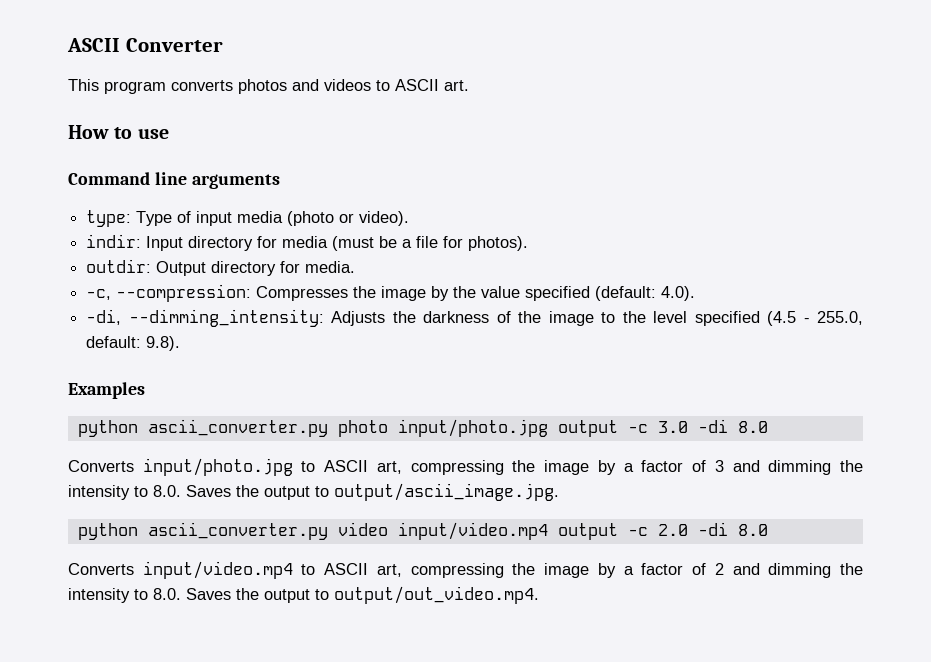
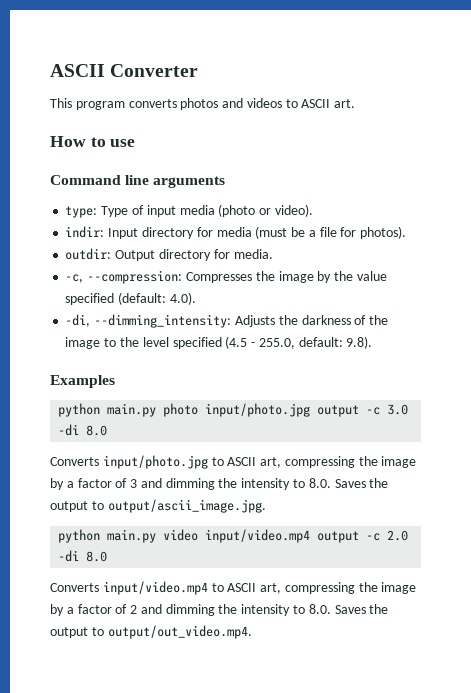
- python ascii_converter.py photo input/photo.jpg output -c 3.0 -di 8.0
+ python main.py photo input/photo.jpg output -c 3.0 -di 8.0
- python ascii_converter.py video input/video.mp4 output -c 2.0 -di 8.0
+ python main.py video input/video.mp4 output -c 2.0 -di 8.0

